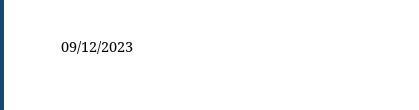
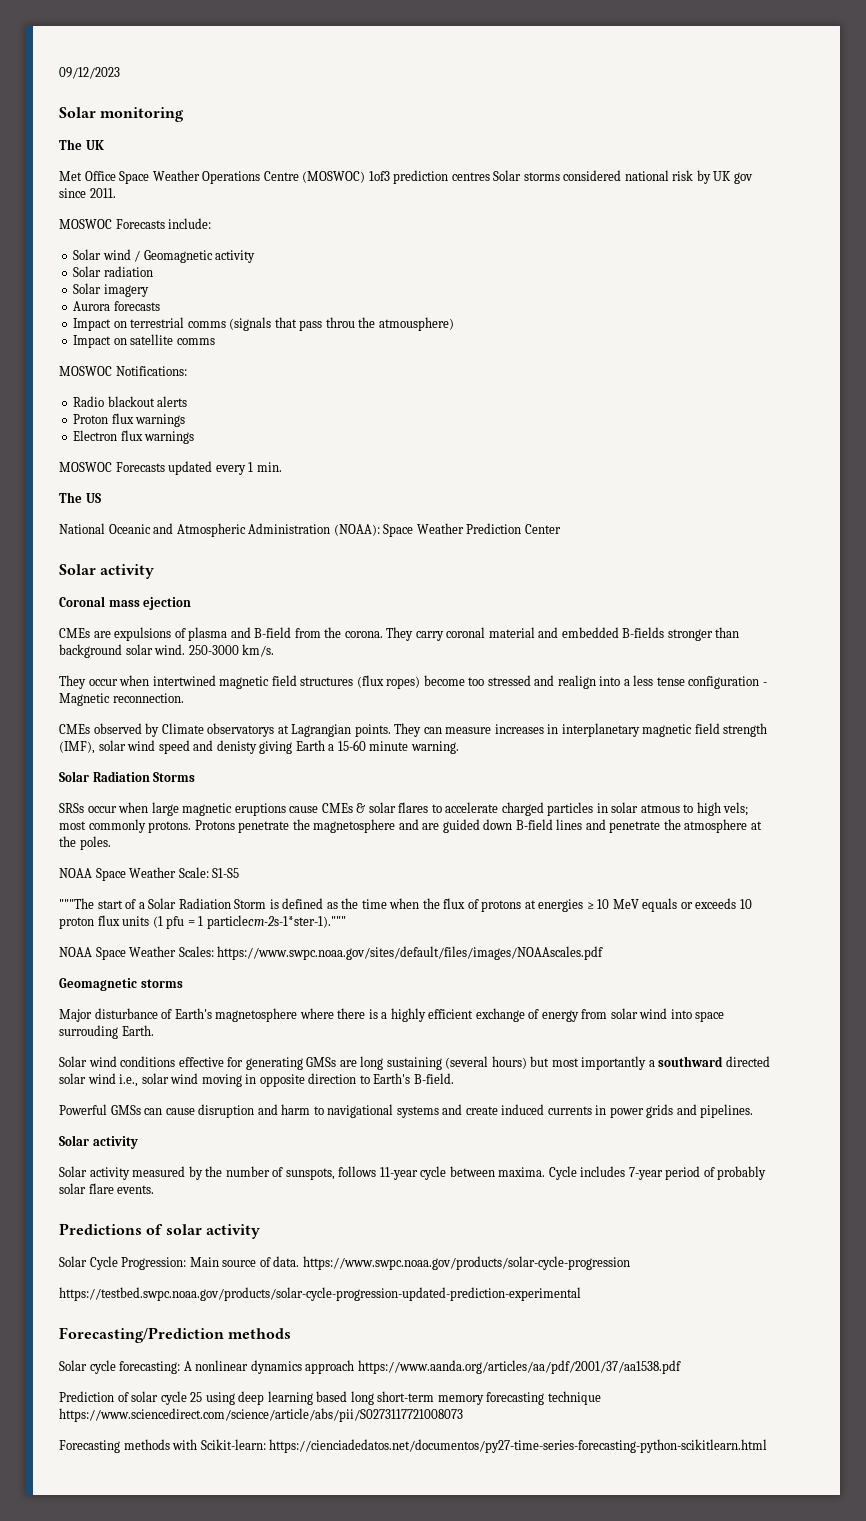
+ Solar monitoring
+ The UK
+ Met Office Space Weather Operations Centre (MOSWOC) 1of3 prediction centres Solar storms considered national risk by UK gov since 2011.
+ MOSWOC Forecasts include:
+ Solar wind / Geomagnetic activity
+ Solar radiation
+ Solar imagery
+ Aurora forecasts
+ Impact on terrestrial comms (signals that pass throu the atmousphere)
+ Impact on satellite comms
+ MOSWOC Notifications:
+ Radio blackout alerts
+ Proton flux warnings
+ Electron flux warnings
+ MOSWOC Forecasts updated every 1 min.
+ The US
+ National Oceanic and Atmospheric Administration (NOAA): Space Weather Prediction Center
+ Solar activity
+ Coronal mass ejection
+ CMEs are expulsions of plasma and B-field from the corona. They carry coronal material and embedded B-fields stronger than background solar wind. 250-3000 km/s.
+ They occur when intertwined magnetic field structures (flux ropes) become too stressed and realign into a less tense configuration - Magnetic reconnection.
+ CMEs observed by Climate observatorys at Lagrangian points. They can measure increases in interplanetary magnetic field strength (IMF), solar wind speed and denisty giving Earth a 15-60 minute warning.
+ Solar Radiation Storms
+ SRSs occur when large magnetic eruptions cause CMEs & solar flares to accelerate charged particles in solar atmous to high vels; most commonly protons. Protons penetrate the magnetosphere and are guided down B-field lines and penetrate the atmosphere at the poles.
+ NOAA Space Weather Scale: S1-S5
+ """The start of a Solar Radiation Storm is defined as the time when the flux of protons at energies ≥ 10 MeV equals or exceeds 10 proton flux units (1 pfu = 1 particlecm-2s-1*ster-1)."""
+ NOAA Space Weather Scales: https://www.swpc.noaa.gov/sites/default/files/images/NOAAscales.pdf
+ Geomagnetic storms
+ Major disturbance of Earth's magnetosphere where there is a highly efficient exchange of energy from solar wind into space surrouding Earth.
+ Solar wind conditions effective for generating GMSs are long sustaining (several hours) but most importantly a southward directed solar wind i.e., solar wind moving in opposite direction to Earth's B-field.
+ Powerful GMSs can cause disruption and harm to navigational systems and create induced currents in power grids and pipelines.
+ Solar activity
+ Solar activity measured by the number of sunspots, follows 11-year cycle between maxima. Cycle includes 7-year period of probably solar flare events.
+ Predictions of solar activity
+ Solar Cycle Progression: Main source of data. https://www.swpc.noaa.gov/products/solar-cycle-progression
+ https://testbed.swpc.noaa.gov/products/solar-cycle-progression-updated-prediction-experimental
+ Forecasting/Prediction methods
+ Solar cycle forecasting: A nonlinear dynamics approach https://www.aanda.org/articles/aa/pdf/2001/37/aa1538.pdf
+ Prediction of solar cycle 25 using deep learning based long short-term memory forecasting technique https://www.sciencedirect.com/science/article/abs/pii/S0273117721008073
+ Forecasting methods with Scikit-learn: https://cienciadedatos.net/documentos/py27-time-series-forecasting-python-scikitlearn.html

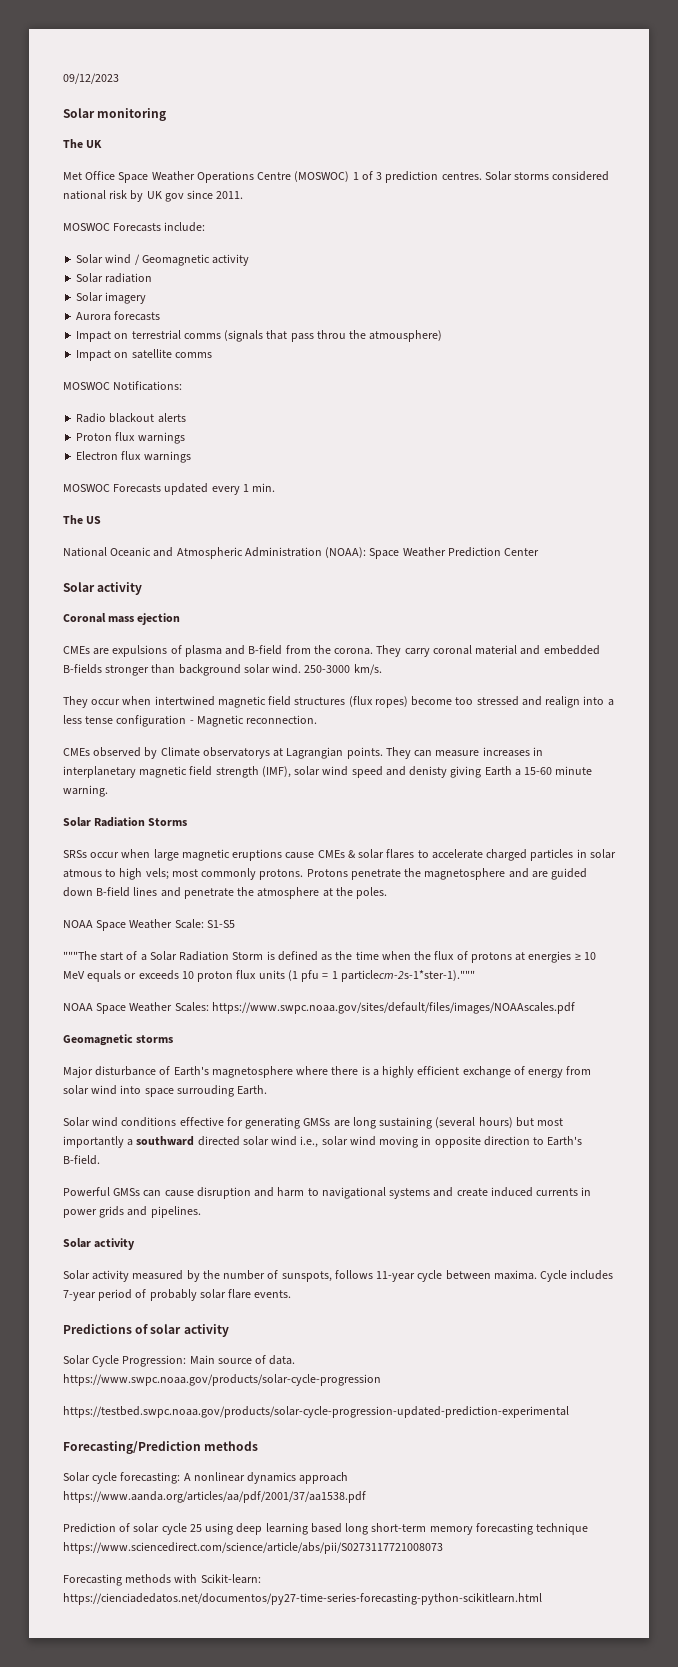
- Met Office Space Weather Operations Centre (MOSWOC) 1of3 prediction centres Solar storms considered national risk by UK gov since 2011.
+ Met Office Space Weather Operations Centre (MOSWOC) 1 of 3 prediction centres. Solar storms considered national risk by UK gov since 2011.

